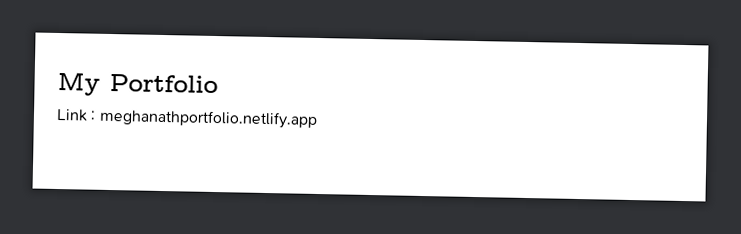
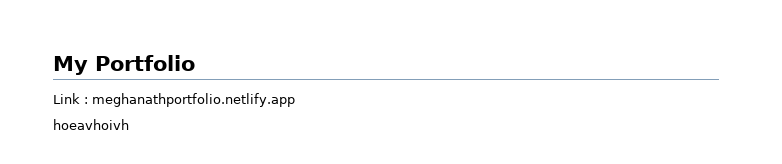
+ hoeavhoivh

